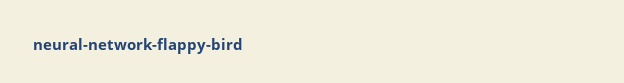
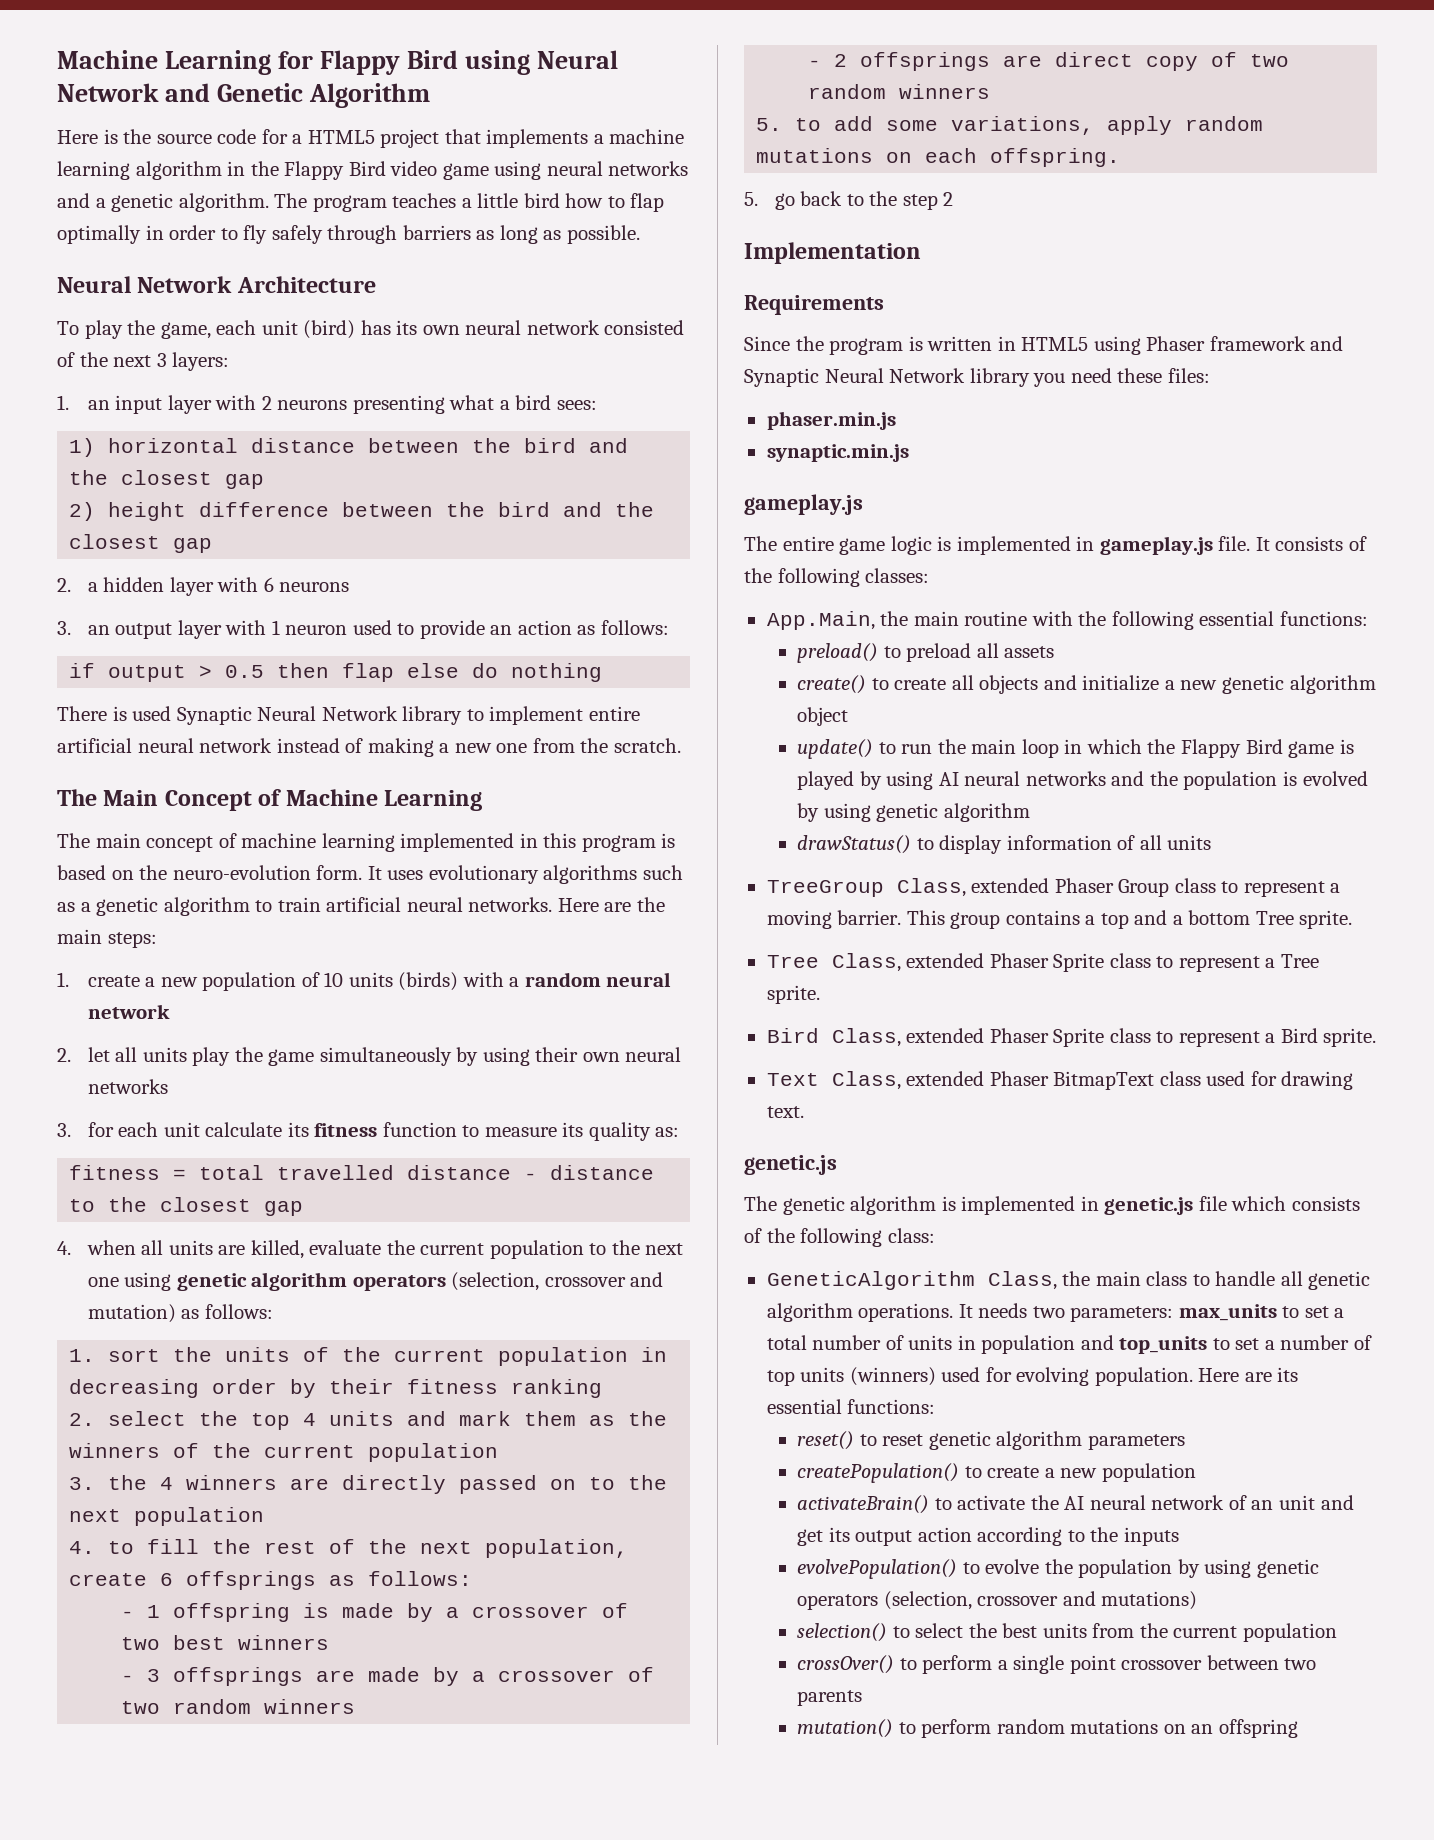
- neural-network-flappy-bird
+ Machine Learning for Flappy Bird using Neural Network and Genetic Algorithm
+ Here is the source code for a HTML5 project that implements a machine learning algorithm in the Flappy Bird video game using neural networks and a genetic algorithm. The program teaches a little bird how to flap optimally in order to fly safely through barriers as long as possible.
+ Neural Network Architecture
+ To play the game, each unit (bird) has its own neural network consisted of the next 3 layers:
+ 1. an input layer with 2 neurons presenting what a bird sees:
+ 1) horizontal distance between the bird and the closest gap
+ 2) height difference between the bird and the closest gap
+ 2. a hidden layer with 6 neurons
+ 3. an output layer with 1 neuron used to provide an action as follows:
+ if output > 0.5 then flap else do nothing
+ There is used Synaptic Neural Network library to implement entire artificial neural network instead of making a new one from the scratch.
+ The Main Concept of Machine Learning
+ The main concept of machine learning implemented in this program is based on the neuro-evolution form. It uses evolutionary algorithms such as a genetic algorithm to train artificial neural networks. Here are the main steps:
+ 1. create a new population of 10 units (birds) with a random neural network
+ 2. let all units play the game simultaneously by using their own neural networks
+ 3. for each unit calculate its fitness function to measure its quality as:
+ fitness = total travelled distance - distance to the closest gap
+ 4. when all units are killed, evaluate the current population to the next one using genetic algorithm operators (selection, crossover and mutation) as follows:
+ 1. sort the units of the current population in decreasing order by their fitness ranking
+ 2. select the top 4 units and mark them as the winners of the current population
+ 3. the 4 winners are directly passed on to the next population
+ 4. to fill the rest of the next population, create 6 offsprings as follows:
+ - 1 offspring is made by a crossover of two best winners
+ - 3 offsprings are made by a crossover of two random winners
+ - 2 offsprings are direct copy of two random winners
+ 5. to add some variations, apply random mutations on each offspring.
+ 5. go back to the step 2
+ Implementation
+ Requirements
+ Since the program is written in HTML5 using Phaser framework and Synaptic Neural Network library you need these files:
+ phaser.min.js
+ synaptic.min.js
+ gameplay.js
+ The entire game logic is implemented in gameplay.js file. It consists of the following classes:
+ App.Main, the main routine with the following essential functions:
+ preload() to preload all assets
+ create() to create all objects and initialize a new genetic algorithm object
+ update() to run the main loop in which the Flappy Bird game is played by using AI neural networks and the population is evolved by using genetic algorithm
+ drawStatus() to display information of all units
+ TreeGroup Class, extended Phaser Group class to represent a moving barrier. This group contains a top and a bottom Tree sprite.
+ Tree Class, extended Phaser Sprite class to represent a Tree sprite.
+ Bird Class, extended Phaser Sprite class to represent a Bird sprite.
+ Text Class, extended Phaser BitmapText class used for drawing text.
+ genetic.js
+ The genetic algorithm is implemented in genetic.js file which consists of the following class:
+ GeneticAlgorithm Class, the main class to handle all genetic algorithm operations. It needs two parameters: max_units to set a total number of units in population and top_units to set a number of top units (winners) used for evolving population. Here are its essential functions:
+ reset() to reset genetic algorithm parameters
+ createPopulation() to create a new population
+ activateBrain() to activate the AI neural network of an unit and get its output action according to the inputs
+ evolvePopulation() to evolve the population by using genetic operators (selection, crossover and mutations)
+ selection() to select the best units from the current population
+ crossOver() to perform a single point crossover between two parents
+ mutation() to perform random mutations on an offspring

